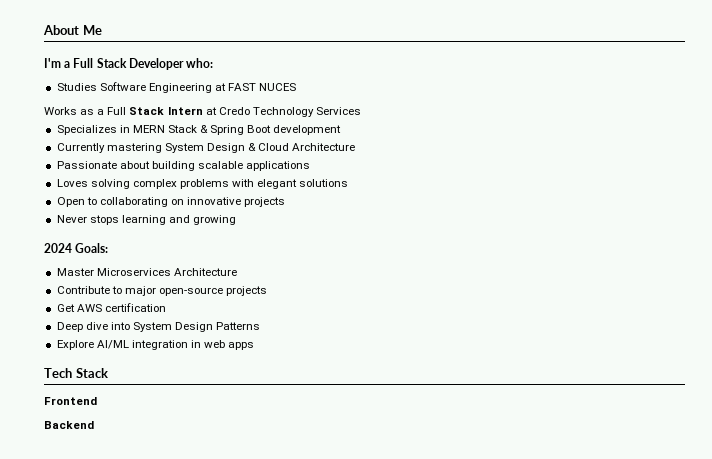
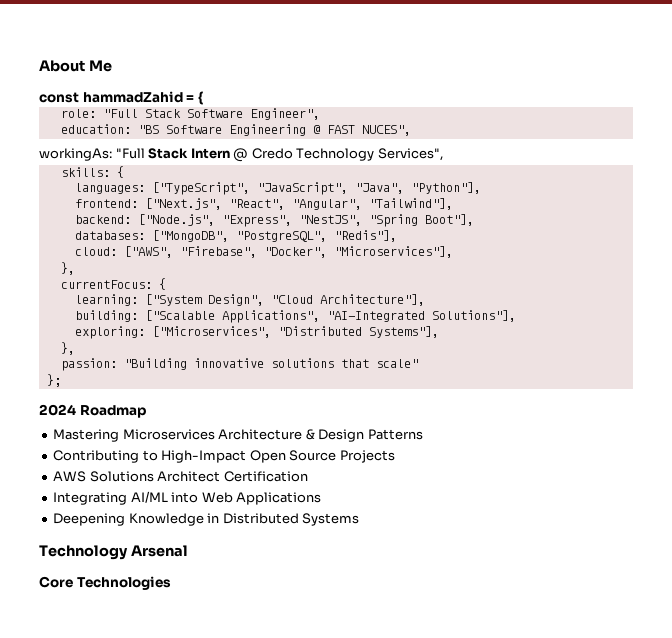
- I'm a Full Stack Developer who:
- Studies Software Engineering at FAST NUCES
- Works as a Full Stack Intern at Credo Technology Services
- Specializes in MERN Stack & Spring Boot development
- Currently mastering System Design & Cloud Architecture
- Passionate about building scalable applications
- Loves solving complex problems with elegant solutions
- Open to collaborating on innovative projects
- Never stops learning and growing
+ const hammadZahid = {
+ role: "Full Stack Software Engineer",
+ education: "BS Software Engineering @ FAST NUCES",
+ workingAs: "Full Stack Intern @ Credo Technology Services",
+ skills: {
+ languages: ["TypeScript", "JavaScript", "Java", "Python"],
+ frontend: ["Next.js", "React", "Angular", "Tailwind"],
+ backend: ["Node.js", "Express", "NestJS", "Spring Boot"],
+ databases: ["MongoDB", "PostgreSQL", "Redis"],
+ cloud: ["AWS", "Firebase", "Docker", "Microservices"],
+ },
+ currentFocus: {
+ learning: ["System Design", "Cloud Architecture"],
+ building: ["Scalable Applications", "AI-Integrated Solutions"],
+ exploring: ["Microservices", "Distributed Systems"],
+ },
+ passion: "Building innovative solutions that scale"
+ };
- 2024 Goals:
- Master Microservices Architecture
- Contribute to major open-source projects
- Get AWS certification
- Deep dive into System Design Patterns
- Explore AI/ML integration in web apps
- Tech Stack
- Frontend
- Backend
+ 2024 Roadmap
+ Mastering Microservices Architecture & Design Patterns
+ Contributing to High-Impact Open Source Projects
+ AWS Solutions Architect Certification
+ Integrating AI/ML into Web Applications
+ Deepening Knowledge in Distributed Systems
+ Technology Arsenal
+ Core Technologies

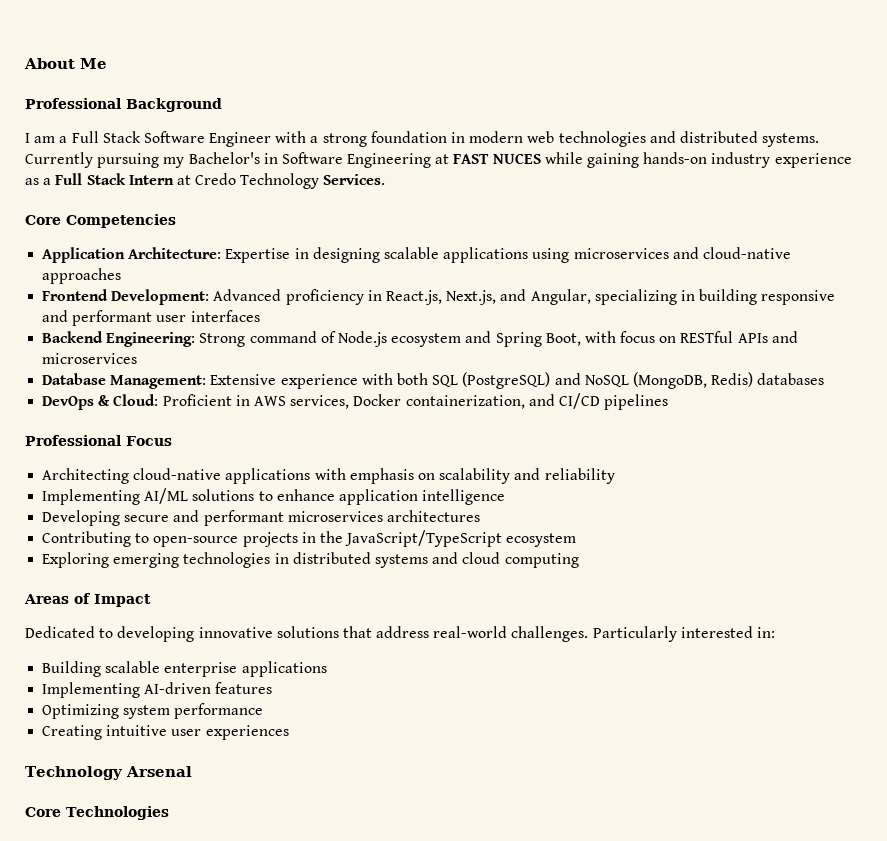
- const hammadZahid = {
- role: "Full Stack Software Engineer",
- education: "BS Software Engineering @ FAST NUCES",
- workingAs: "Full Stack Intern @ Credo Technology Services",
- skills: {
- languages: ["TypeScript", "JavaScript", "Java", "Python"],
- frontend: ["Next.js", "React", "Angular", "Tailwind"],
- backend: ["Node.js", "Express", "NestJS", "Spring Boot"],
- databases: ["MongoDB", "PostgreSQL", "Redis"],
- cloud: ["AWS", "Firebase", "Docker", "Microservices"],
- },
- currentFocus: {
- learning: ["System Design", "Cloud Architecture"],
- building: ["Scalable Applications", "AI-Integrated Solutions"],
- exploring: ["Microservices", "Distributed Systems"],
- },
- passion: "Building innovative solutions that scale"
- };
- 2024 Roadmap
- Mastering Microservices Architecture & Design Patterns
- Contributing to High-Impact Open Source Projects
- AWS Solutions Architect Certification
- Integrating AI/ML into Web Applications
- Deepening Knowledge in Distributed Systems
+ Professional Background
+ I am a Full Stack Software Engineer with a strong foundation in modern web technologies and distributed systems. Currently pursuing my Bachelor's in Software Engineering at FAST NUCES while gaining hands-on industry experience as a Full Stack Intern at Credo Technology Services.
+ Core Competencies
+ Application Architecture: Expertise in designing scalable applications using microservices and cloud-native approaches
+ Frontend Development: Advanced proficiency in React.js, Next.js, and Angular, specializing in building responsive and performant user interfaces
+ Backend Engineering: Strong command of Node.js ecosystem and Spring Boot, with focus on RESTful APIs and microservices
+ Database Management: Extensive experience with both SQL (PostgreSQL) and NoSQL (MongoDB, Redis) databases
+ DevOps & Cloud: Proficient in AWS services, Docker containerization, and CI/CD pipelines
+ Professional Focus
+ Architecting cloud-native applications with emphasis on scalability and reliability
+ Implementing AI/ML solutions to enhance application intelligence
+ Developing secure and performant microservices architectures
+ Contributing to open-source projects in the JavaScript/TypeScript ecosystem
+ Exploring emerging technologies in distributed systems and cloud computing
+ Areas of Impact
+ Dedicated to developing innovative solutions that address real-world challenges. Particularly interested in:
+ Building scalable enterprise applications
+ Implementing AI-driven features
+ Optimizing system performance
+ Creating intuitive user experiences

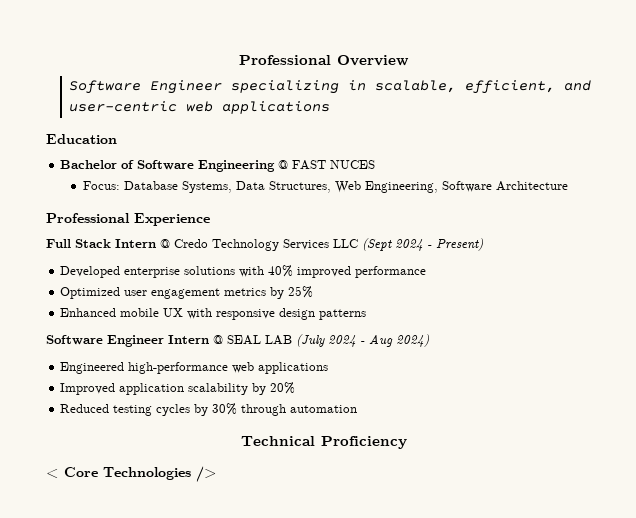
- About Me
- Professional Background
- I am a Full Stack Software Engineer with a strong foundation in modern web technologies and distributed systems. Currently pursuing my Bachelor's in Software Engineering at FAST NUCES while gaining hands-on industry experience as a Full Stack Intern at Credo Technology Services.
- Core Competencies
- Application Architecture: Expertise in designing scalable applications using microservices and cloud-native approaches
- Frontend Development: Advanced proficiency in React.js, Next.js, and Angular, specializing in building responsive and performant user interfaces
- Backend Engineering: Strong command of Node.js ecosystem and Spring Boot, with focus on RESTful APIs and microservices
- Database Management: Extensive experience with both SQL (PostgreSQL) and NoSQL (MongoDB, Redis) databases
- DevOps & Cloud: Proficient in AWS services, Docker containerization, and CI/CD pipelines
- Professional Focus
- Architecting cloud-native applications with emphasis on scalability and reliability
- Implementing AI/ML solutions to enhance application intelligence
- Developing secure and performant microservices architectures
- Contributing to open-source projects in the JavaScript/TypeScript ecosystem
- Exploring emerging technologies in distributed systems and cloud computing
- Areas of Impact
- Dedicated to developing innovative solutions that address real-world challenges. Particularly interested in:
- Building scalable enterprise applications
- Implementing AI-driven features
- Optimizing system performance
- Creating intuitive user experiences
- Technology Arsenal
- Core Technologies
+ Professional Overview
+ Software Engineer specializing in scalable, efficient, and user-centric web applications
+ Education
+ Bachelor of Software Engineering @ FAST NUCES
+ Focus: Database Systems, Data Structures, Web Engineering, Software Architecture
+ Professional Experience
+ Full Stack Intern @ Credo Technology Services LLC (Sept 2024 - Present)
+ Developed enterprise solutions with 40% improved performance
+ Optimized user engagement metrics by 25%
+ Enhanced mobile UX with responsive design patterns
+ Software Engineer Intern @ SEAL LAB (July 2024 - Aug 2024)
+ Engineered high-performance web applications
+ Improved application scalability by 20%
+ Reduced testing cycles by 30% through automation
+ Technical Proficiency
+ < Core Technologies />

